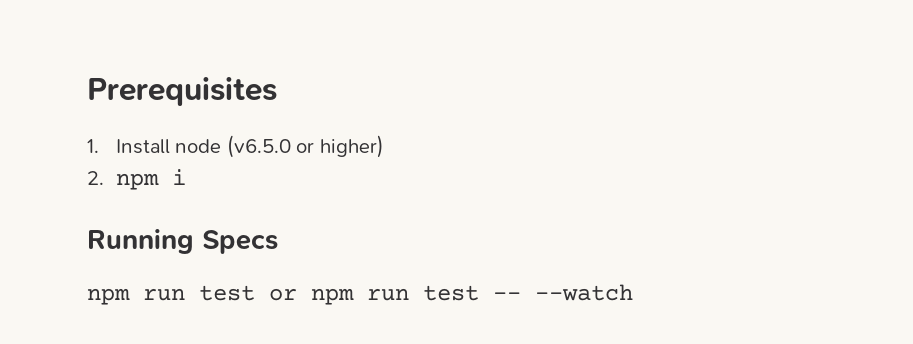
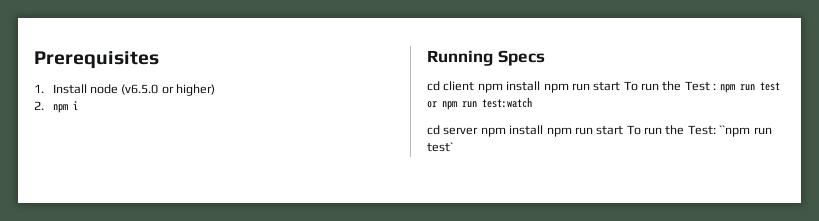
- npm run test or npm run test -- --watch
+ cd client npm install npm run start To run the Test : npm run test or npm run test:watch
+ cd server npm install npm run start To run the Test: ``npm run test`

